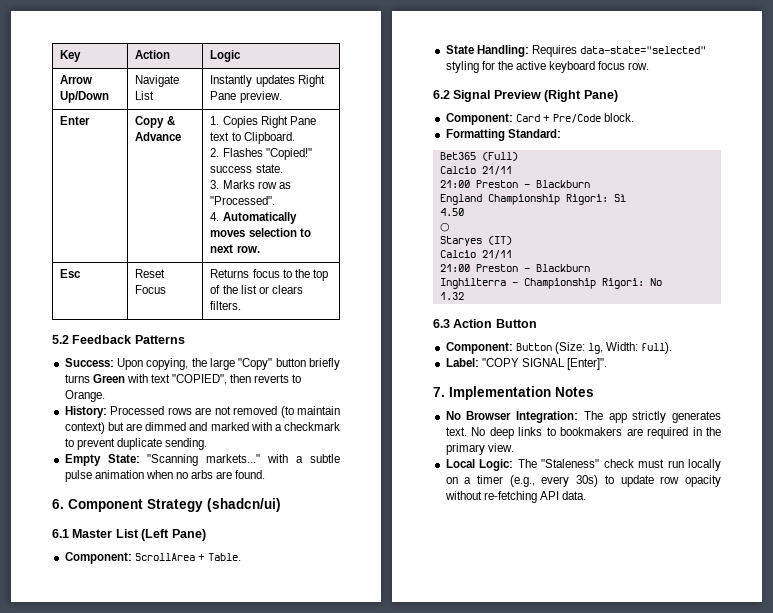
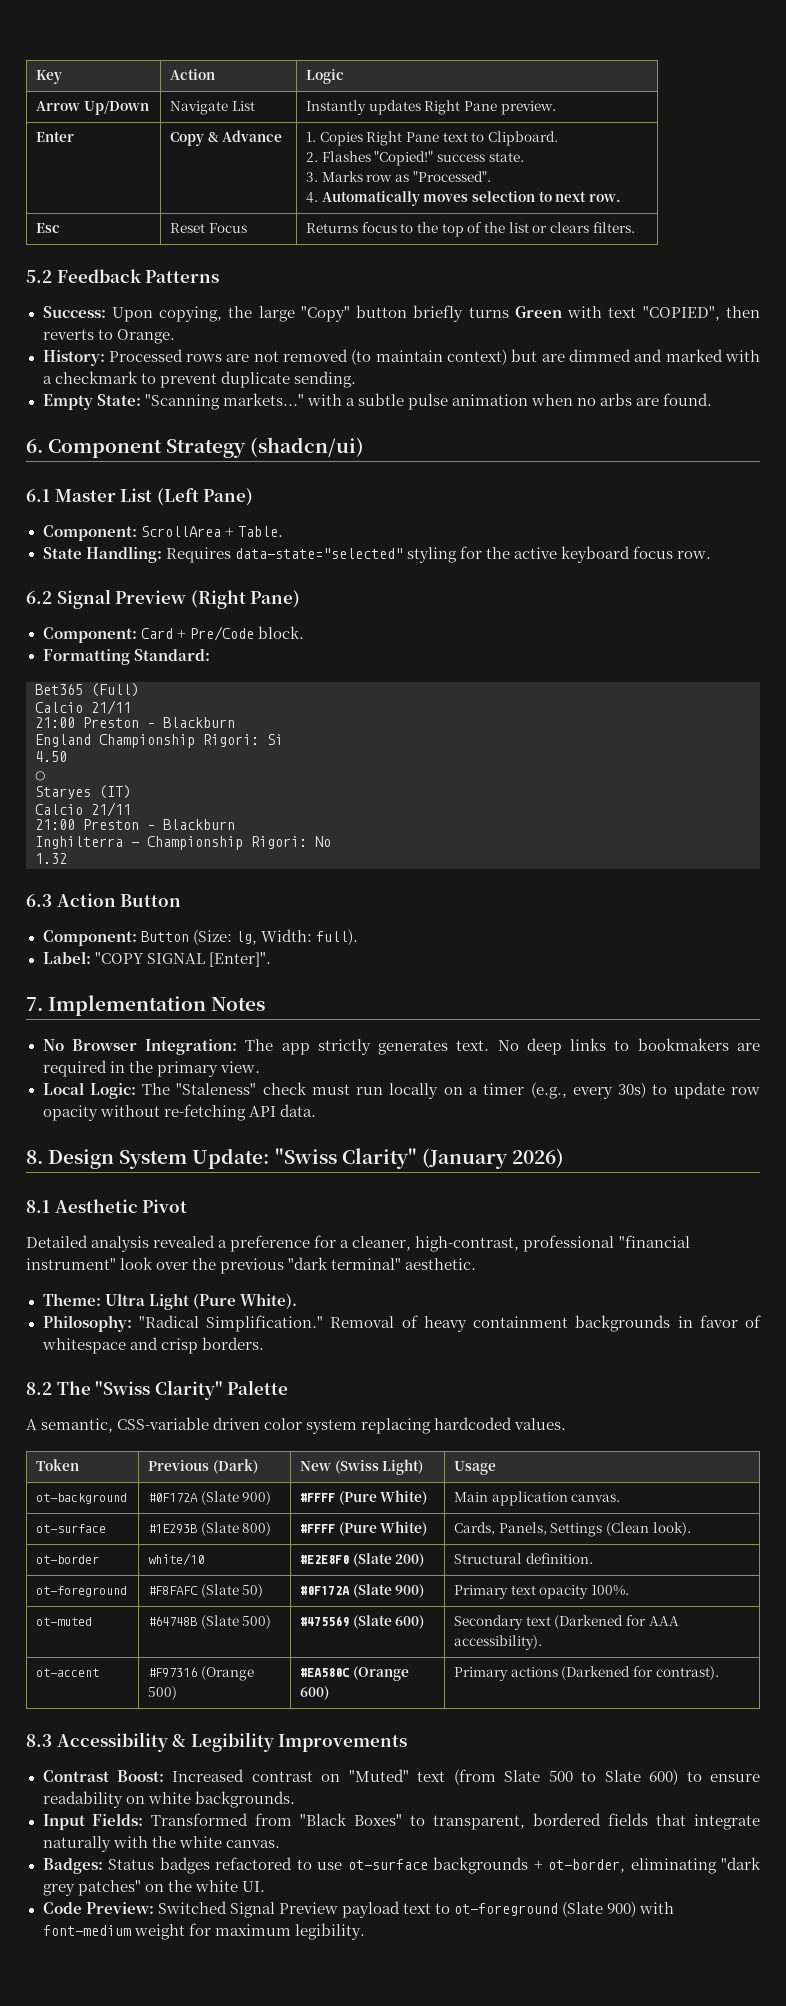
+ 8. Design System Update: "Swiss Clarity" (January 2026)
+ 8.1 Aesthetic Pivot
+ Detailed analysis revealed a preference for a cleaner, high-contrast, professional "financial instrument" look over the previous "dark terminal" aesthetic.
+ Theme: Ultra Light (Pure White).
+ Philosophy: "Radical Simplification." Removal of heavy containment backgrounds in favor of whitespace and crisp borders.
+ 8.2 The "Swiss Clarity" Palette
+ A semantic, CSS-variable driven color system replacing hardcoded values.
+ Token | Previous (Dark) | New (Swiss Light) | Usage
+ ot-background | #0F172A (Slate 900) | #FFFF (Pure White) | Main application canvas.
+ ot-surface | #1E293B (Slate 800) | #FFFF (Pure White) | Cards, Panels, Settings (Clean look).
+ ot-border | white/10 | #E2E8F0 (Slate 200) | Structural definition.
+ ot-foreground | #F8FAFC (Slate 50) | #0F172A (Slate 900) | Primary text opacity 100%.
+ ot-muted | #64748B (Slate 500) | #475569 (Slate 600) | Secondary text (Darkened for AAA accessibility).
+ ot-accent | #F97316 (Orange 500) | #EA580C (Orange 600) | Primary actions (Darkened for contrast).
+ 8.3 Accessibility & Legibility Improvements
+ Contrast Boost: Increased contrast on "Muted" text (from Slate 500 to Slate 600) to ensure readability on white backgrounds.
+ Input Fields: Transformed from "Black Boxes" to transparent, bordered fields that integrate naturally with the white canvas.
+ Badges: Status badges refactored to use ot-surface backgrounds + ot-border, eliminating "dark grey patches" on the white UI.
+ Code Preview: Switched Signal Preview payload text to ot-foreground (Slate 900) with font-medium weight for maximum legibility.

